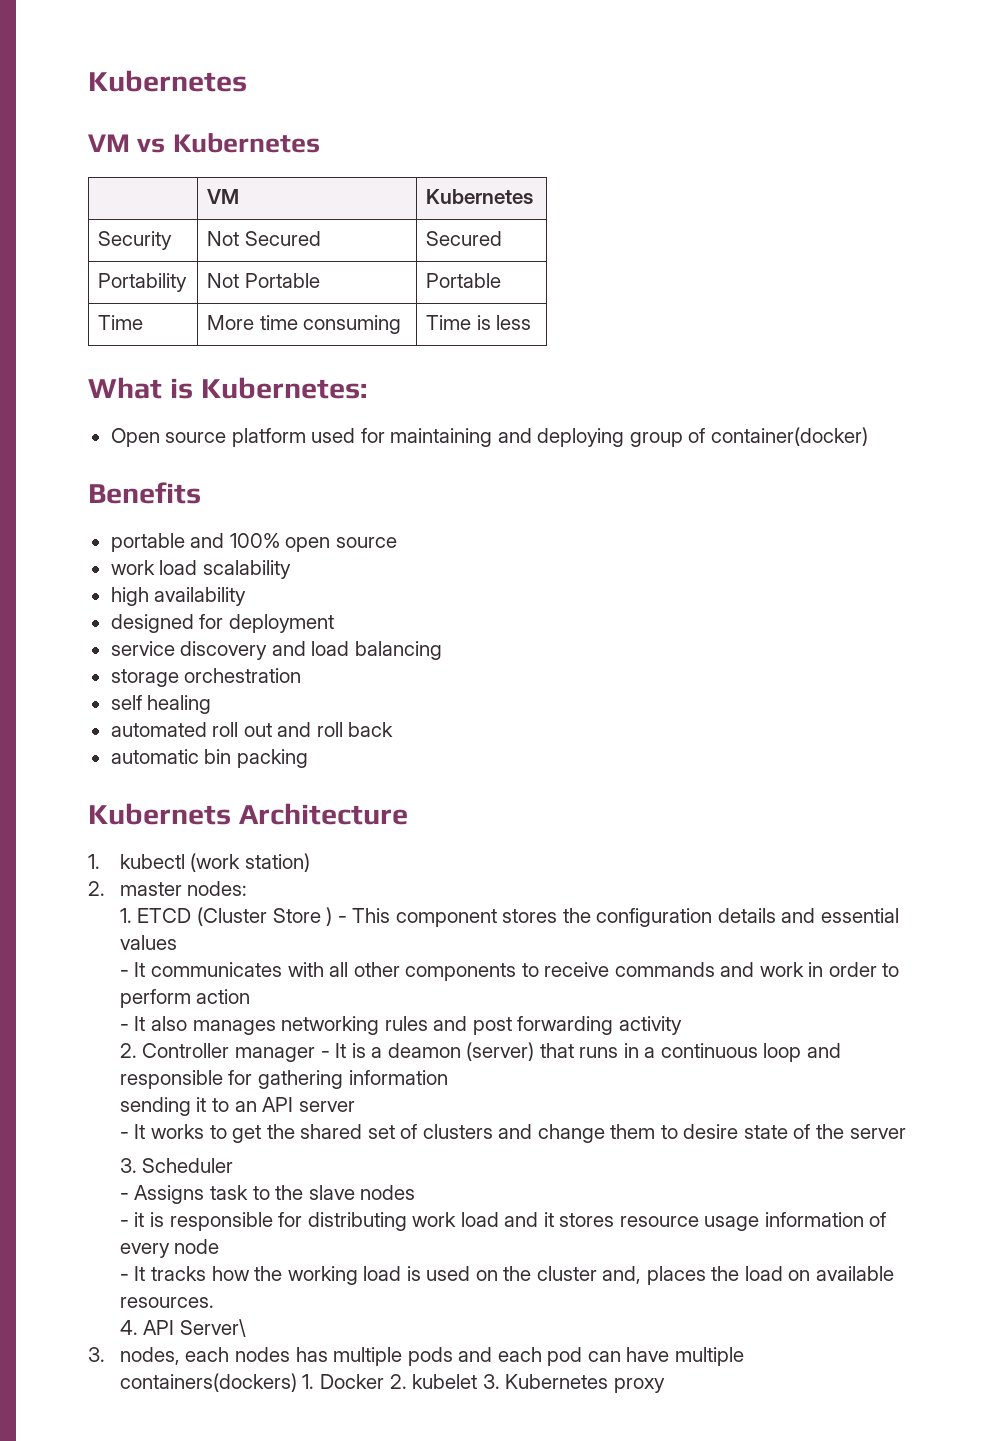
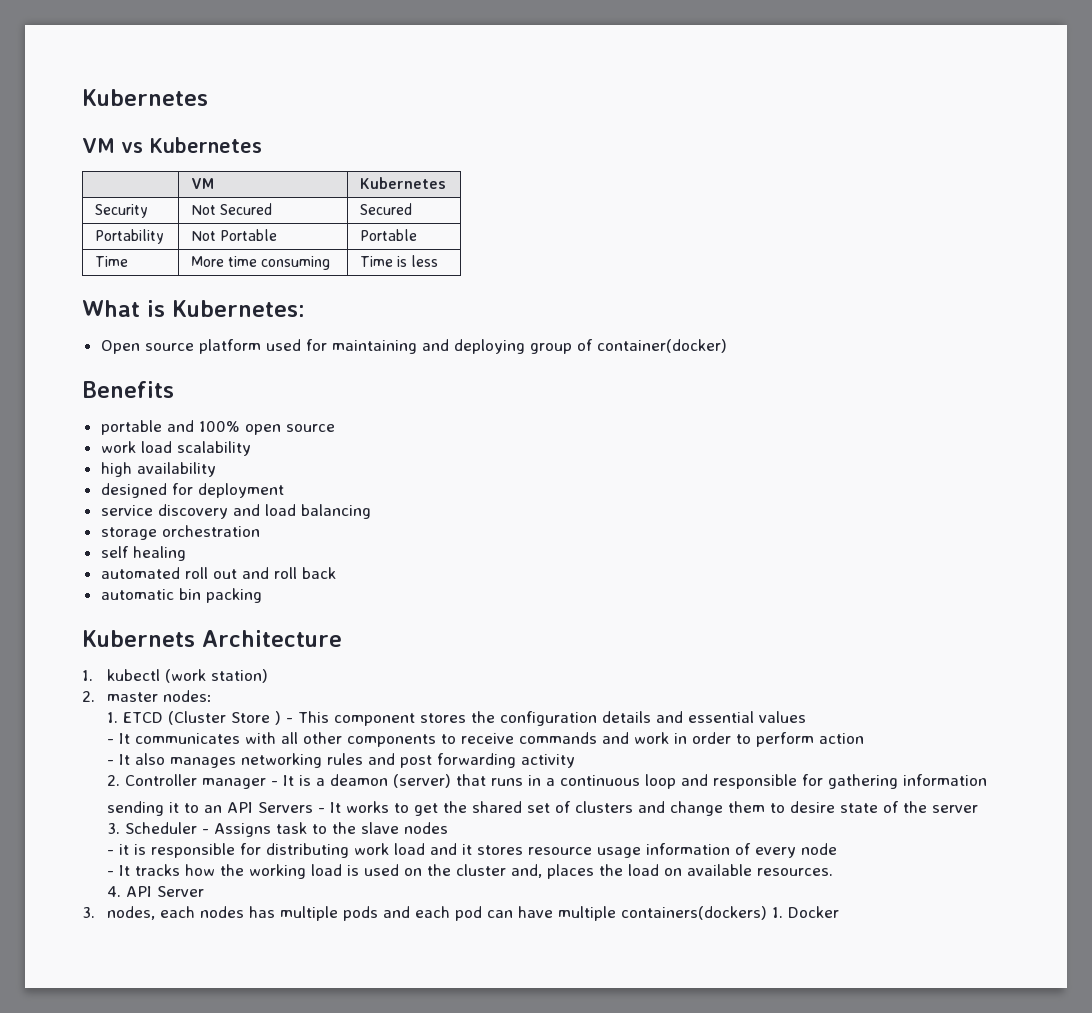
- sending it to an API server
- - It works to get the shared set of clusters and change them to desire state of the server
+ sending it to an API Servers - It works to get the shared set of clusters and change them to desire state of the server
- 3. Scheduler
- - Assigns task to the slave nodes
+ 3. Scheduler - Assigns task to the slave nodes
- 4. API Server\
+ 4. API Server
- 3. nodes, each nodes has multiple pods and each pod can have multiple containers(dockers) 1. Docker 2. kubelet 3. Kubernetes proxy
+ 3. nodes, each nodes has multiple pods and each pod can have multiple containers(dockers) 1. Docker

